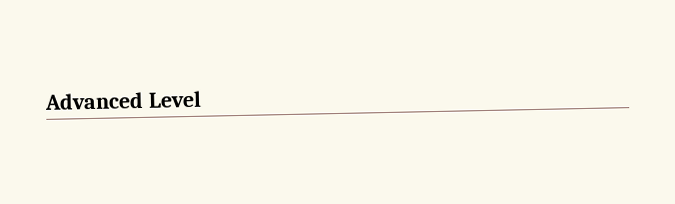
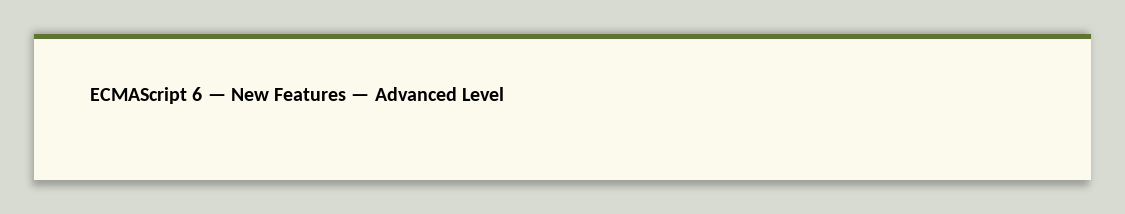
- Advanced Level
+ ECMAScript 6 — New Features — Advanced Level

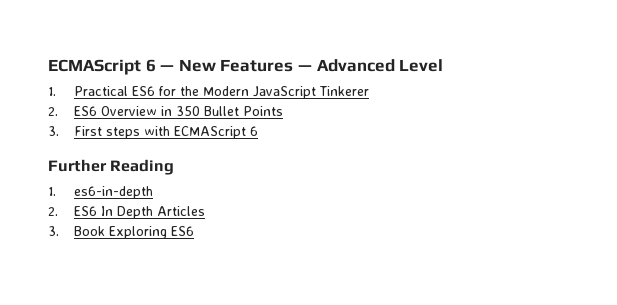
+ 1. Practical ES6 for the Modern JavaScript Tinkerer
+ 2. ES6 Overview in 350 Bullet Points
+ 3. First steps with ECMAScript 6
+ Further Reading
+ 1. es6-in-depth
+ 2. ES6 In Depth Articles
+ 3. Book Exploring ES6

